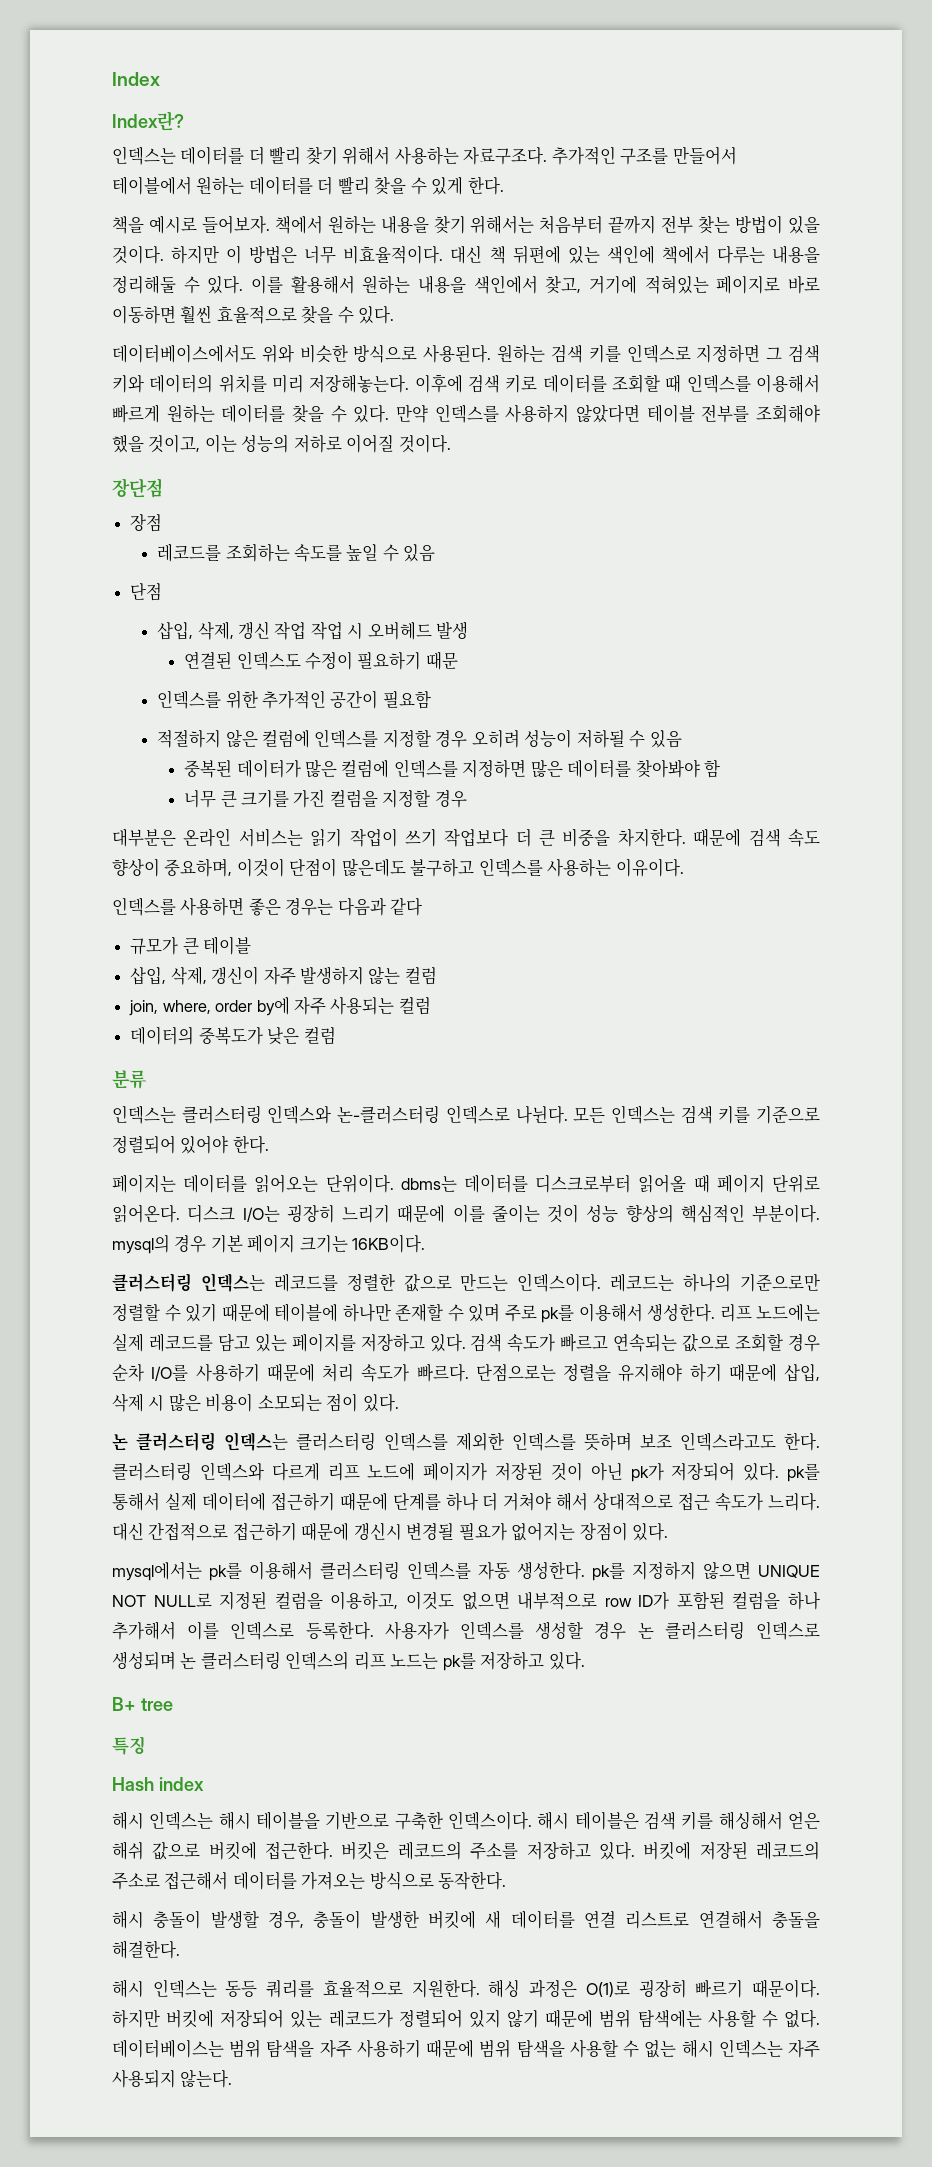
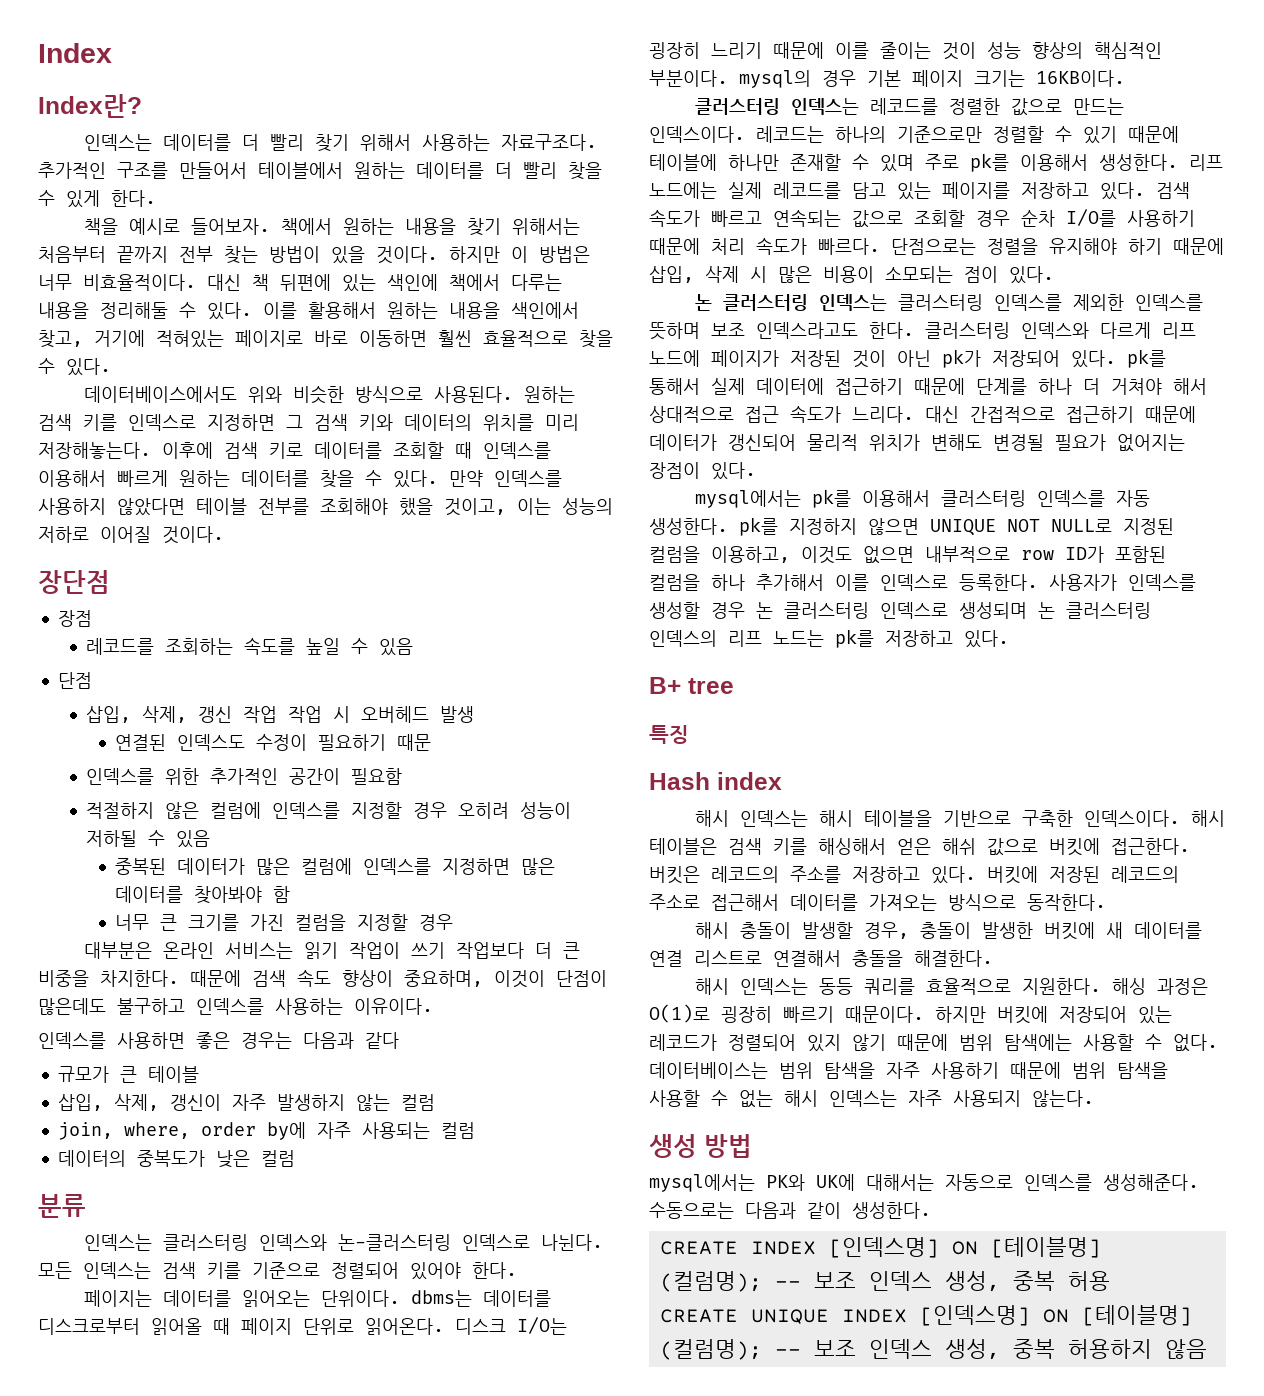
- 대신 간접적으로 접근하기 때문에 갱신시 변경될 필요가 없어지는 장점이 있다.
+ 대신 간접적으로 접근하기 때문에 데이터가 갱신되어 물리적 위치가 변해도 변경될 필요가 없어지는 장점이 있다.
+ 생성 방법
+ mysql에서는 PK와 UK에 대해서는 자동으로 인덱스를 생성해준다. 수동으로는 다음과 같이 생성한다.
+ CREATE INDEX [인덱스명] ON [테이블명] (컬럼명); -- 보조 인덱스 생성, 중복 허용
+ CREATE UNIQUE INDEX [인덱스명] ON [테이블명] (컬럼명); -- 보조 인덱스 생성, 중복 허용하지 않음

